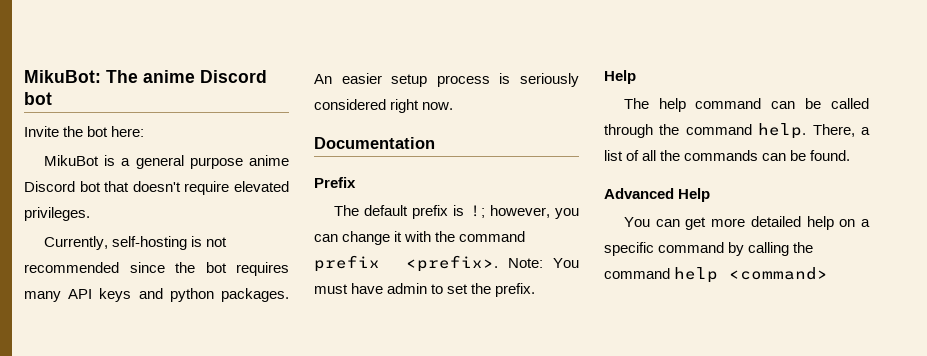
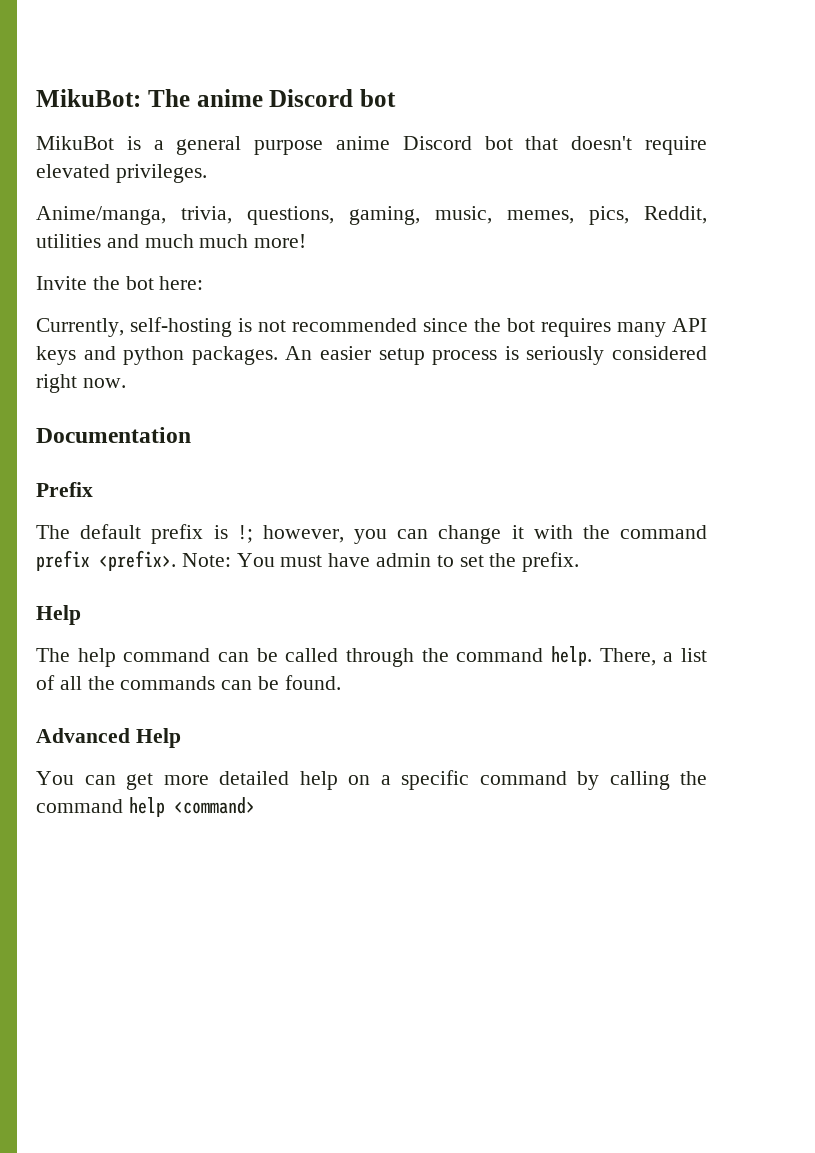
- Invite the bot here:
+ Anime/manga, trivia, questions, gaming, music, memes, pics, Reddit, utilities and much much more!
+ Invite the bot here:

